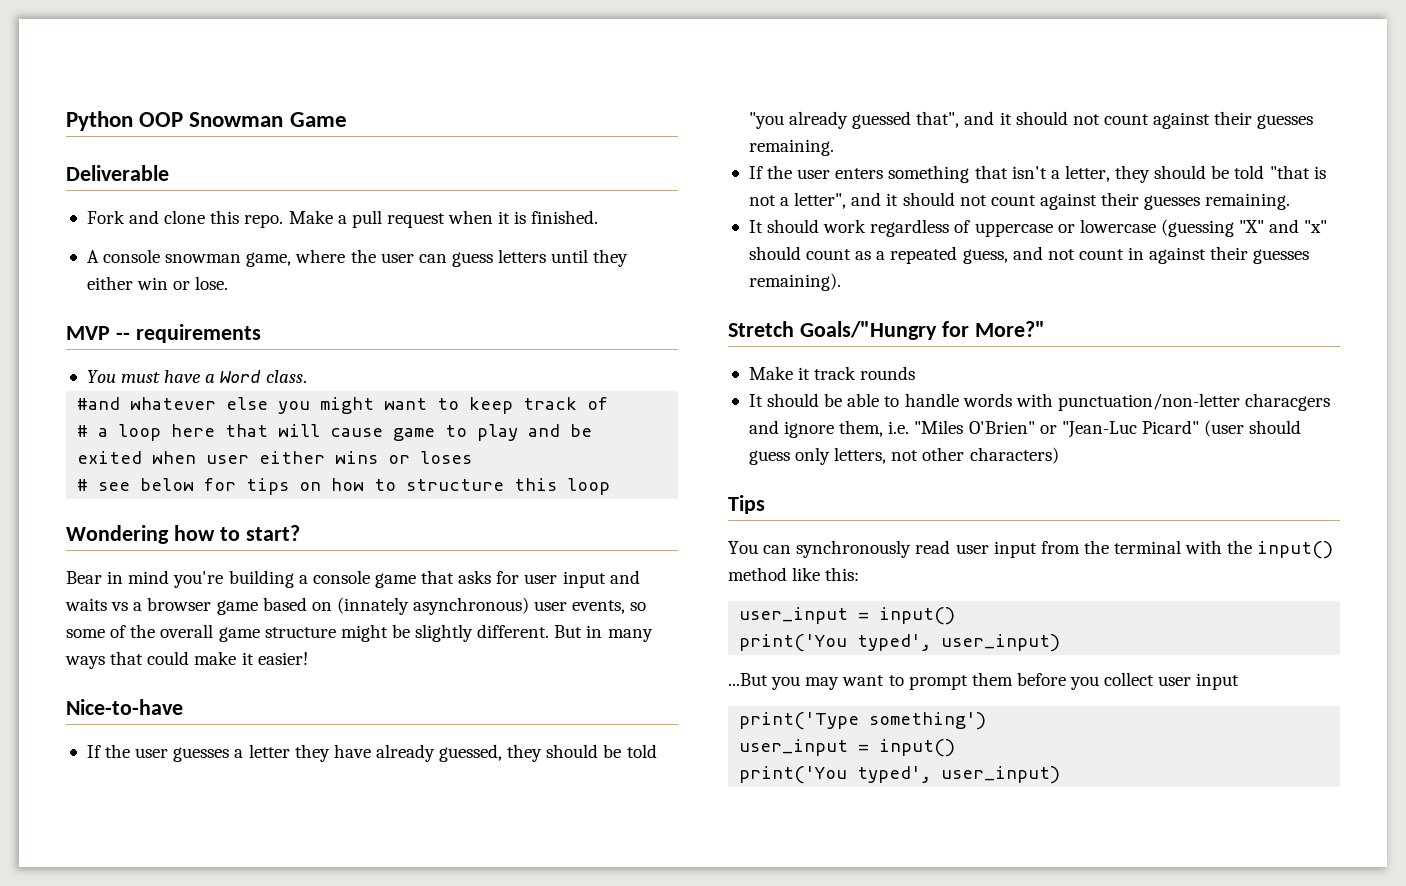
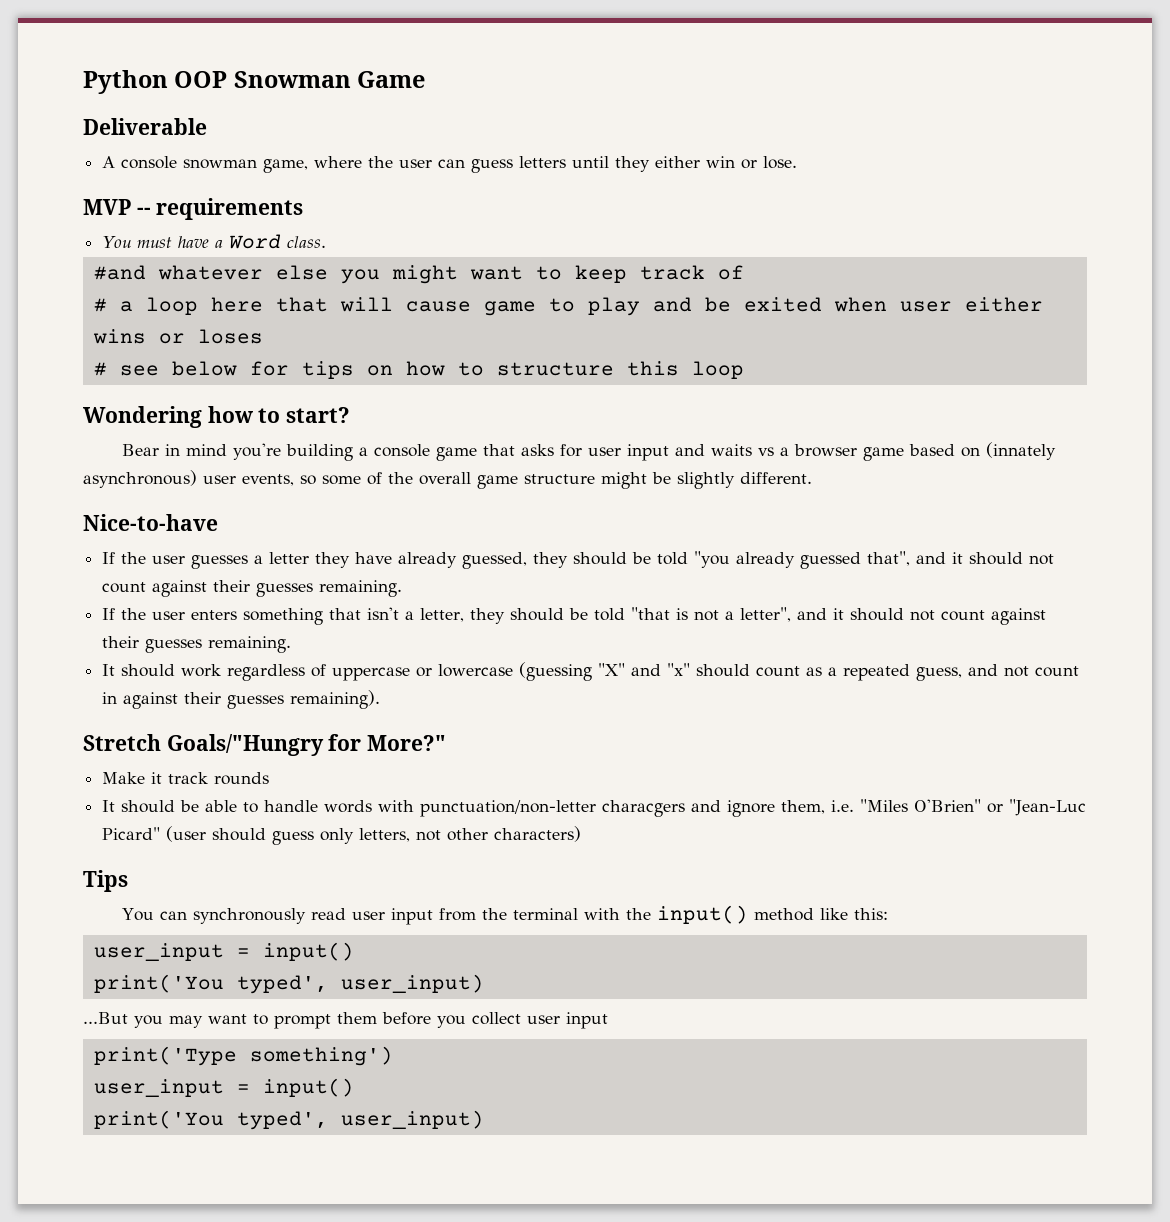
- Fork and clone this repo. Make a pull request when it is finished.
- But in many ways that could make it easier!

